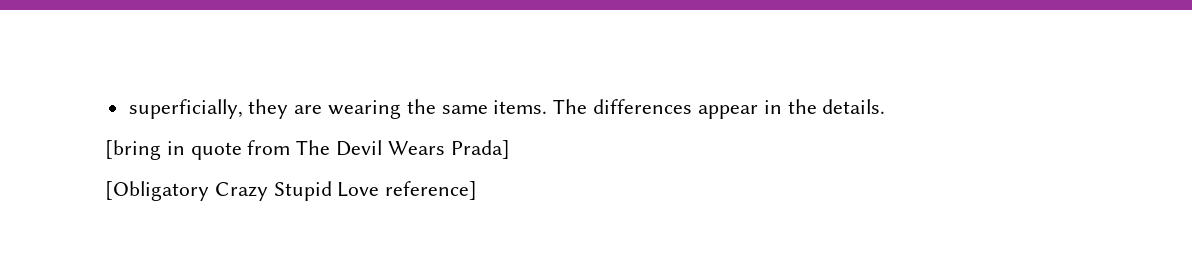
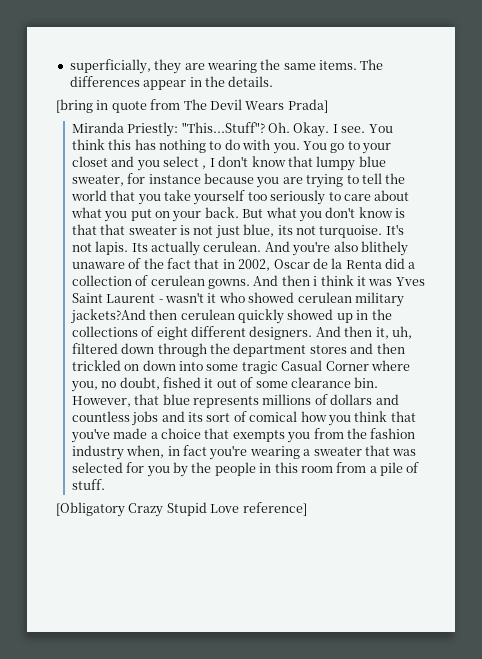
+ Miranda Priestly: "This...Stuff"? Oh. Okay. I see. You think this has nothing to do with you. You go to your closet and you select , I don't know that lumpy blue sweater, for instance because you are trying to tell the world that you take yourself too seriously to care about what you put on your back. But what you don't know is that that sweater is not just blue, its not turquoise. It's not lapis. Its actually cerulean. And you're also blithely unaware of the fact that in 2002, Oscar de la Renta did a collection of cerulean gowns. And then i think it was Yves Saint Laurent - wasn't it who showed cerulean military jackets?And then cerulean quickly showed up in the collections of eight different designers. And then it, uh, filtered down through the department stores and then trickled on down into some tragic Casual Corner where you, no doubt, fished it out of some clearance bin. However, that blue represents millions of dollars and countless jobs and its sort of comical how you think that you've made a choice that exempts you from the fashion industry when, in fact you're wearing a sweater that was selected for you by the people in this room from a pile of stuff.

